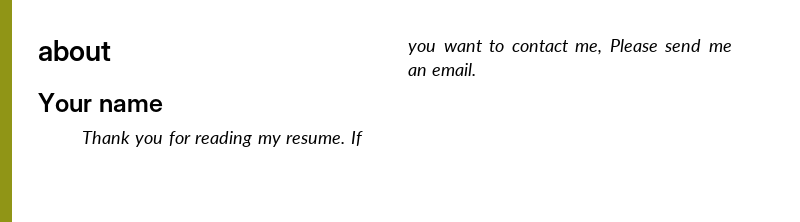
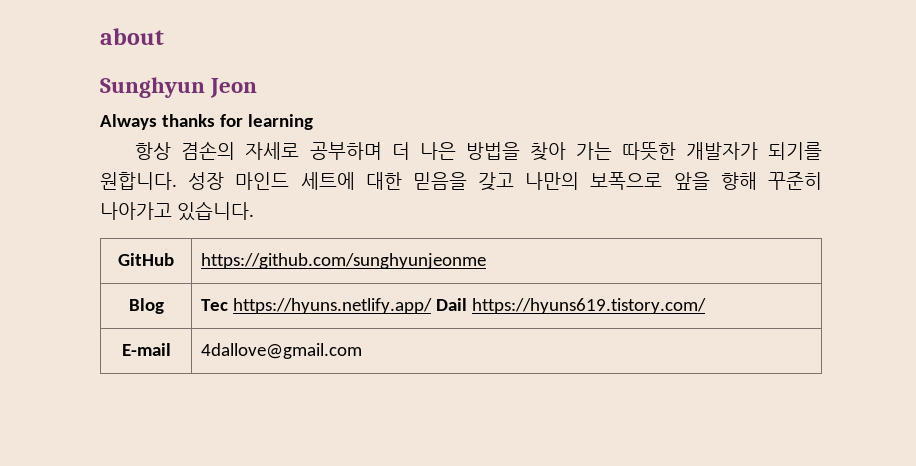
- Your name
- Thank you for reading my resume. If you want to contact me, Please send me an email.
+ Sunghyun Jeon
+ Always thanks for learning
+ 항상 겸손의 자세로 공부하며 더 나은 방법을 찾아 가는 따뜻한 개발자가 되기를 원합니다. 성장 마인드 세트에 대한 믿음을 갖고 나만의 보폭으로 앞을 향해 꾸준히 나아가고 있습니다.
+ GitHub | https://github.com/sunghyunjeonme
+ Blog | Tec https://hyuns.netlify.app/ Dail https://hyuns619.tistory.com/
+ E-mail | 4dallove@gmail.com

